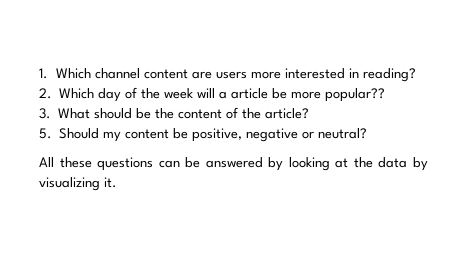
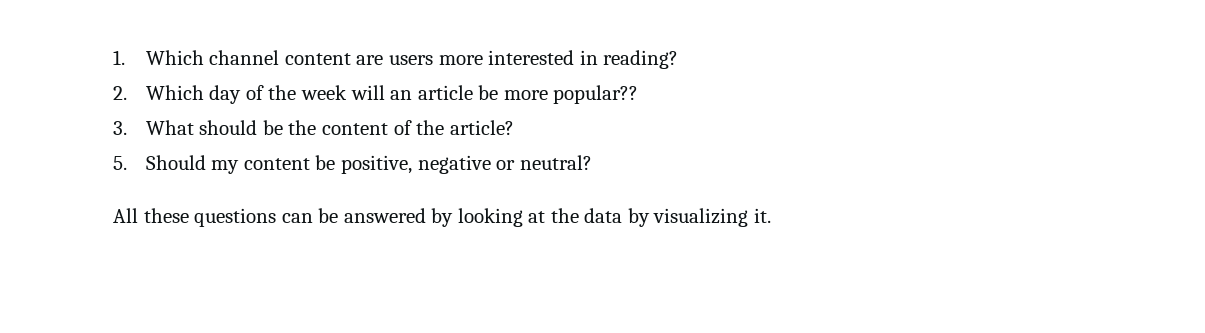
- 2. Which day of the week will a article be more popular??
+ 2. Which day of the week will an article be more popular??

